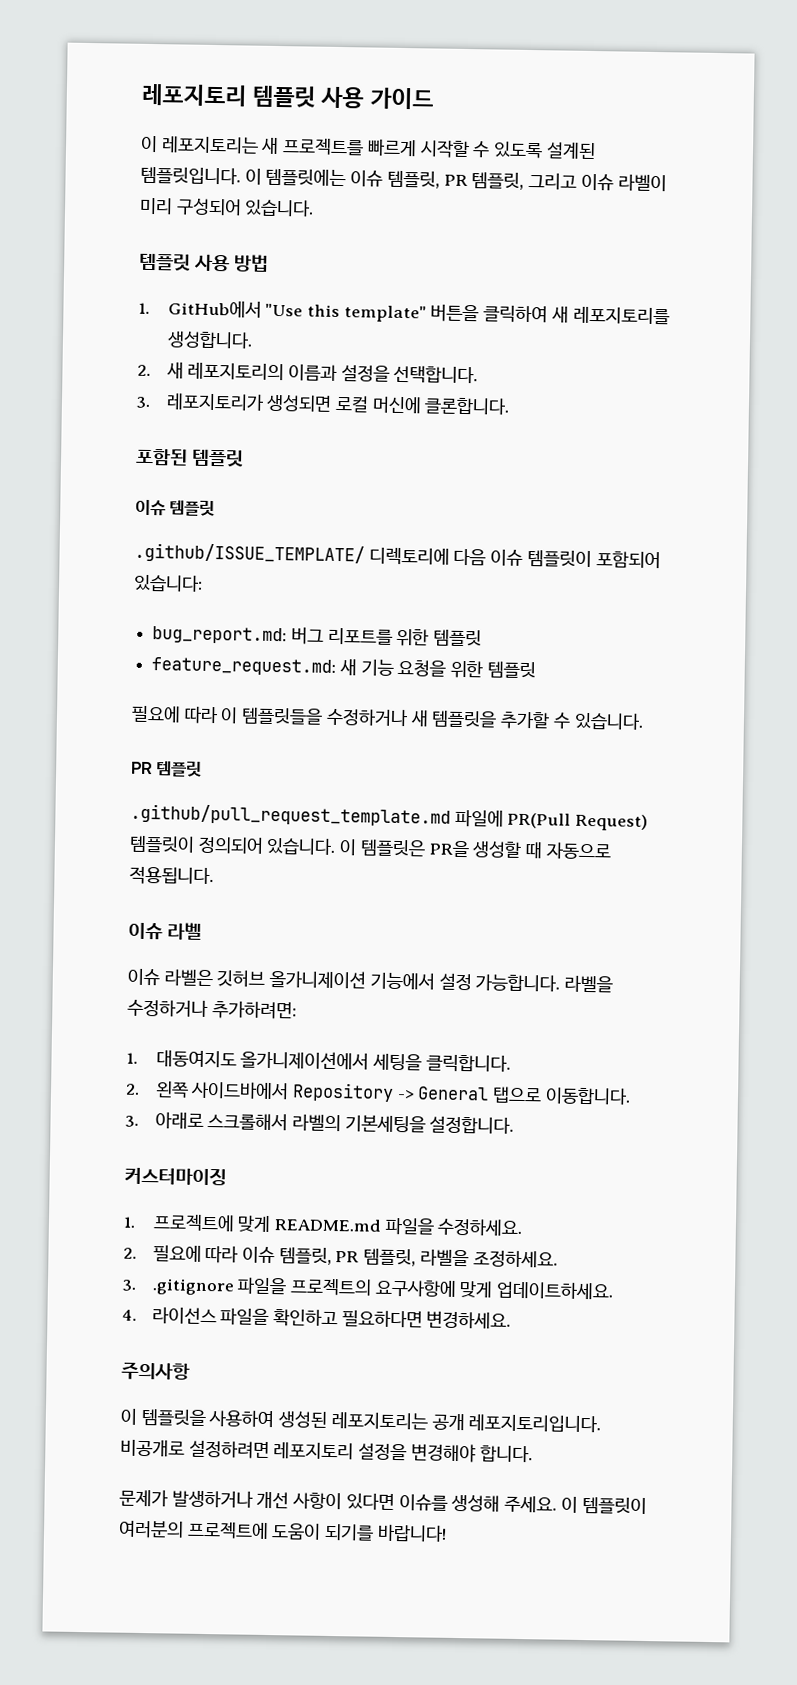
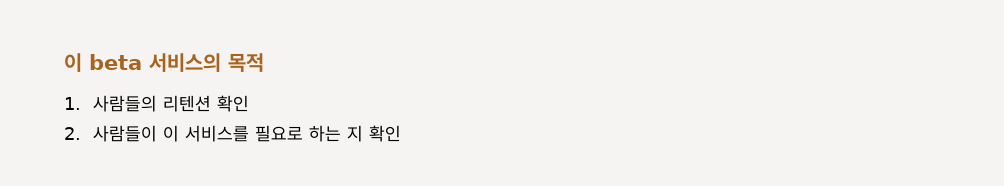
- 레포지토리 템플릿 사용 가이드
- 이 레포지토리는 새 프로젝트를 빠르게 시작할 수 있도록 설계된 템플릿입니다. 이 템플릿에는 이슈 템플릿, PR 템플릿, 그리고 이슈 라벨이 미리 구성되어 있습니다.
- 템플릿 사용 방법
- 1. GitHub에서 "Use this template" 버튼을 클릭하여 새 레포지토리를 생성합니다.
- 2. 새 레포지토리의 이름과 설정을 선택합니다.
- 3. 레포지토리가 생성되면 로컬 머신에 클론합니다.
- 포함된 템플릿
- 이슈 템플릿
- .github/ISSUE_TEMPLATE/ 디렉토리에 다음 이슈 템플릿이 포함되어 있습니다:
- bug_report.md: 버그 리포트를 위한 템플릿
- feature_request.md: 새 기능 요청을 위한 템플릿
- 필요에 따라 이 템플릿들을 수정하거나 새 템플릿을 추가할 수 있습니다.
- PR 템플릿
- .github/pull_request_template.md 파일에 PR(Pull Request) 템플릿이 정의되어 있습니다. 이 템플릿은 PR을 생성할 때 자동으로 적용됩니다.
- 이슈 라벨
- 이슈 라벨은 깃허브 올가니제이션 기능에서 설정 가능합니다. 라벨을 수정하거나 추가하려면:
- 1. 대동여지도 올가니제이션에서 세팅을 클릭합니다.
- 2. 왼쪽 사이드바에서 Repository -> General 탭으로 이동합니다.
- 3. 아래로 스크롤해서 라벨의 기본세팅을 설정합니다.
- 커스터마이징
- 1. 프로젝트에 맞게 README.md 파일을 수정하세요.
- 2. 필요에 따라 이슈 템플릿, PR 템플릿, 라벨을 조정하세요.
- 3. .gitignore 파일을 프로젝트의 요구사항에 맞게 업데이트하세요.
- 4. 라이선스 파일을 확인하고 필요하다면 변경하세요.
- 주의사항
- 이 템플릿을 사용하여 생성된 레포지토리는 공개 레포지토리입니다. 비공개로 설정하려면 레포지토리 설정을 변경해야 합니다.
- 문제가 발생하거나 개선 사항이 있다면 이슈를 생성해 주세요. 이 템플릿이 여러분의 프로젝트에 도움이 되기를 바랍니다!
+ 이 beta 서비스의 목적
+ 1. 사람들의 리텐션 확인
+ 2. 사람들이 이 서비스를 필요로 하는 지 확인

